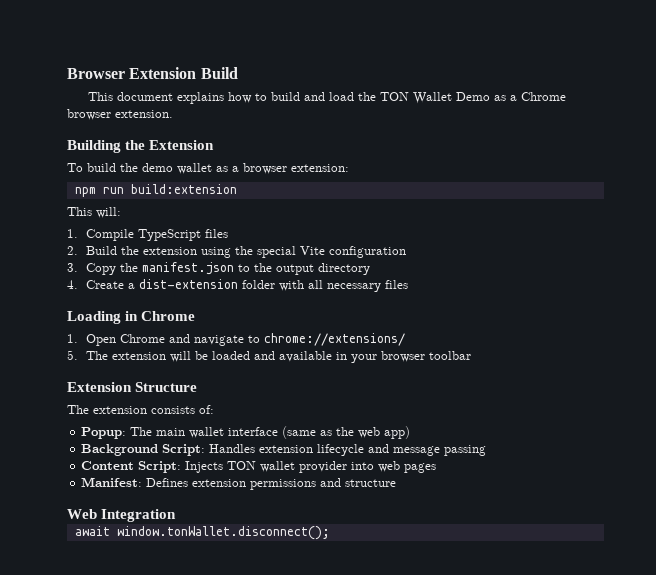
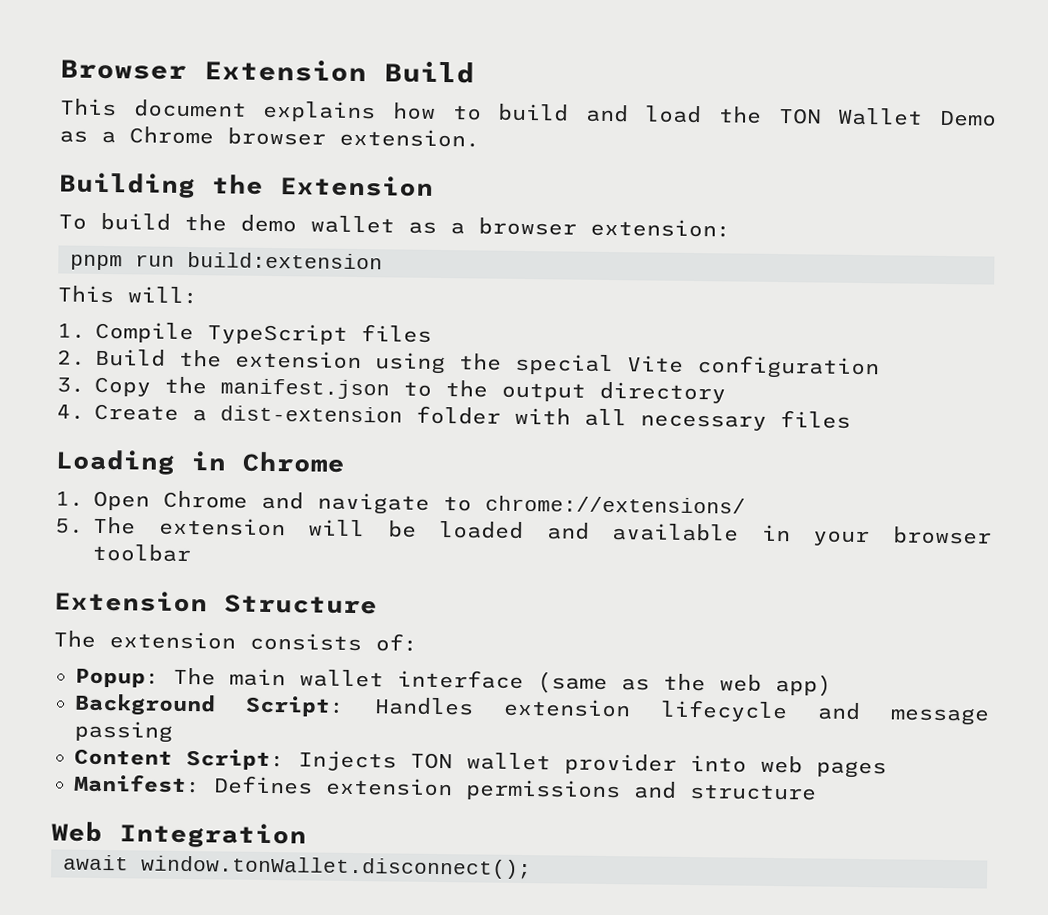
- npm run build:extension
+ pnpm run build:extension

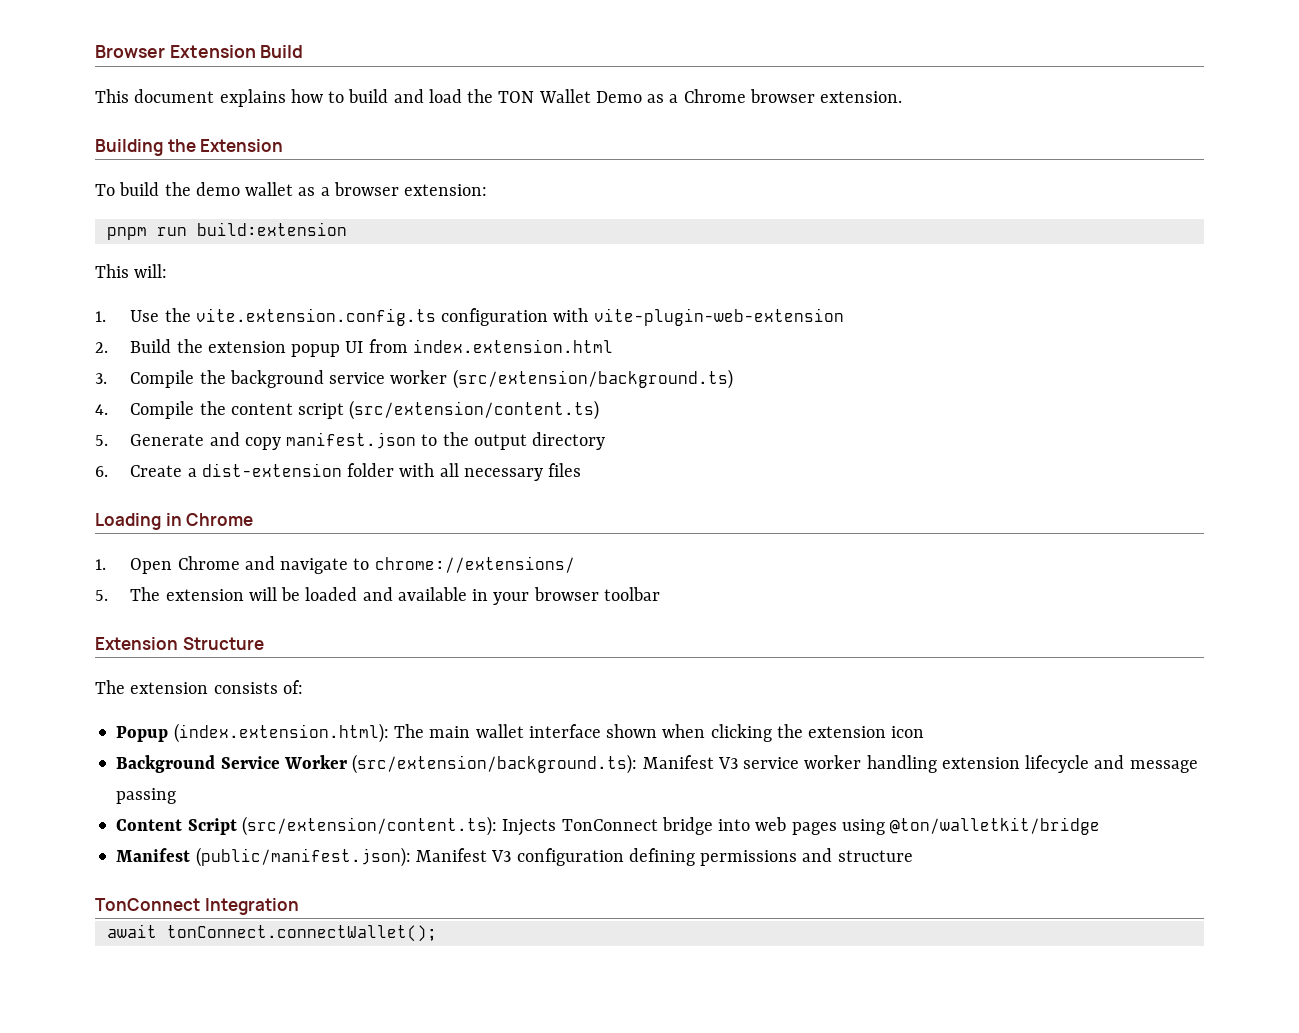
- 1. Compile TypeScript files
- 2. Build the extension using the special Vite configuration
- 3. Copy the manifest.json to the output directory
+ 1. Use the vite.extension.config.ts configuration with vite-plugin-web-extension
+ 2. Build the extension popup UI from index.extension.html
+ 3. Compile the background service worker (src/extension/background.ts)
+ 4. Compile the content script (src/extension/content.ts)
+ 5. Generate and copy manifest.json to the output directory
- 4. Create a dist-extension folder with all necessary files
+ 6. Create a dist-extension folder with all necessary files
- Popup: The main wallet interface (same as the web app)
- Background Script: Handles extension lifecycle and message passing
+ Popup (index.extension.html): The main wallet interface shown when clicking the extension icon
+ Background Service Worker (src/extension/background.ts): Manifest V3 service worker handling extension lifecycle and message passing
- Content Script: Injects TON wallet provider into web pages
- Manifest: Defines extension permissions and structure
+ Content Script (src/extension/content.ts): Injects TonConnect bridge into web pages using @ton/walletkit/bridge
+ Manifest (public/manifest.json): Manifest V3 configuration defining permissions and structure
- Web Integration
+ TonConnect Integration
- await window.tonWallet.disconnect();
+ await tonConnect.connectWallet();

